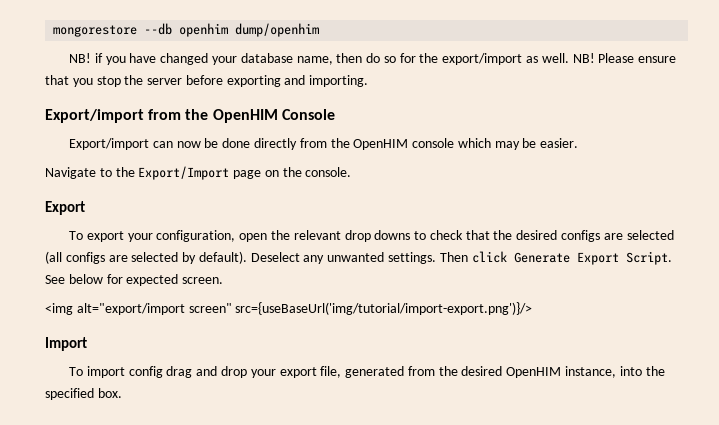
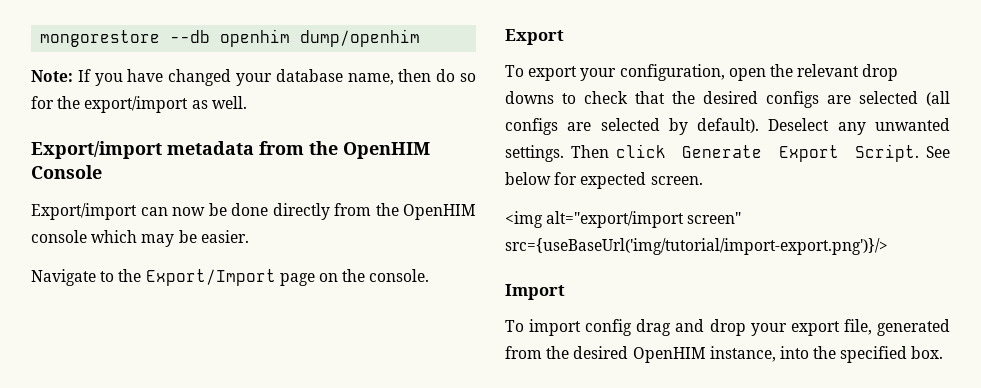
- NB! if you have changed your database name, then do so for the export/import as well. NB! Please ensure that you stop the server before exporting and importing.
- Export/import from the OpenHIM Console
+ Note: If you have changed your database name, then do so for the export/import as well.
+ Export/import metadata from the OpenHIM Console

